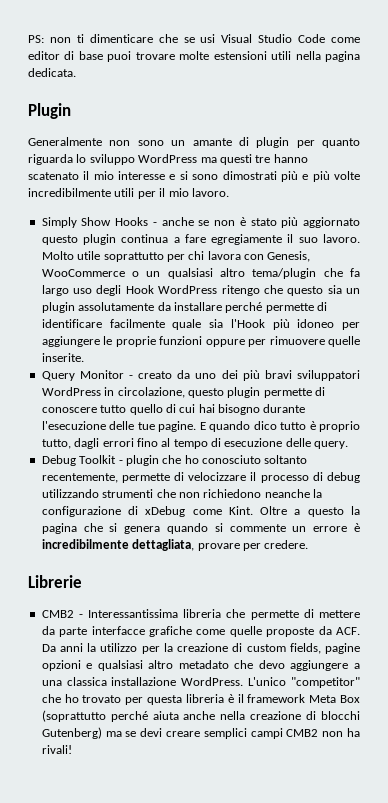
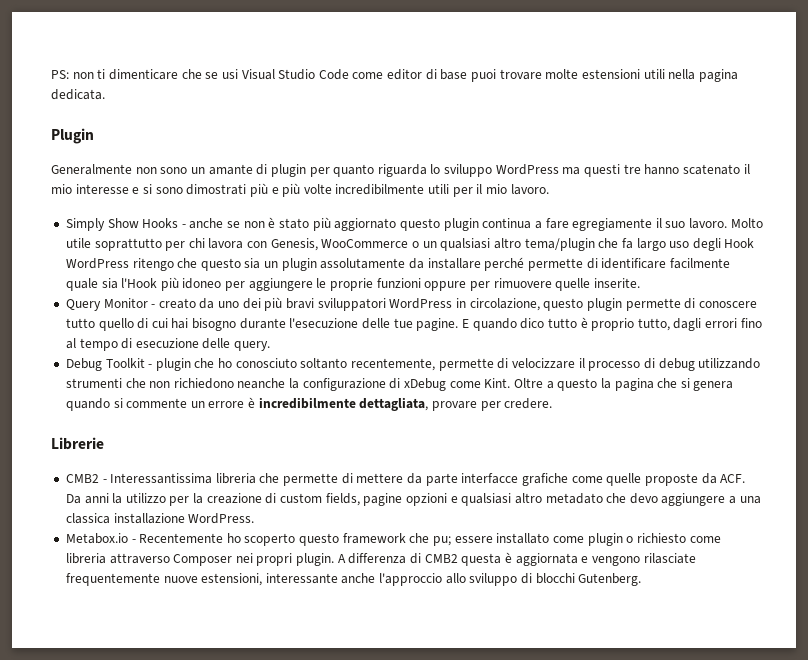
- CMB2 - Interessantissima libreria che permette di mettere da parte interfacce grafiche come quelle proposte da ACF. Da anni la utilizzo per la creazione di custom fields, pagine opzioni e qualsiasi altro metadato che devo aggiungere a una classica installazione WordPress. L'unico "competitor" che ho trovato per questa libreria è il framework Meta Box (soprattutto perché aiuta anche nella creazione di blocchi Gutenberg) ma se devi creare semplici campi CMB2 non ha rivali!
+ CMB2 - Interessantissima libreria che permette di mettere da parte interfacce grafiche come quelle proposte da ACF. Da anni la utilizzo per la creazione di custom fields, pagine opzioni e qualsiasi altro metadato che devo aggiungere a una classica installazione WordPress.
+ Metabox.io - Recentemente ho scoperto questo framework che pu; essere installato come plugin o richiesto come libreria attraverso Composer nei propri plugin. A differenza di CMB2 questa è aggiornata e vengono rilasciate frequentemente nuove estensioni, interessante anche l'approccio allo sviluppo di blocchi Gutenberg.

